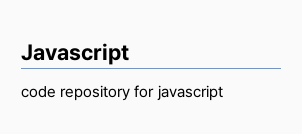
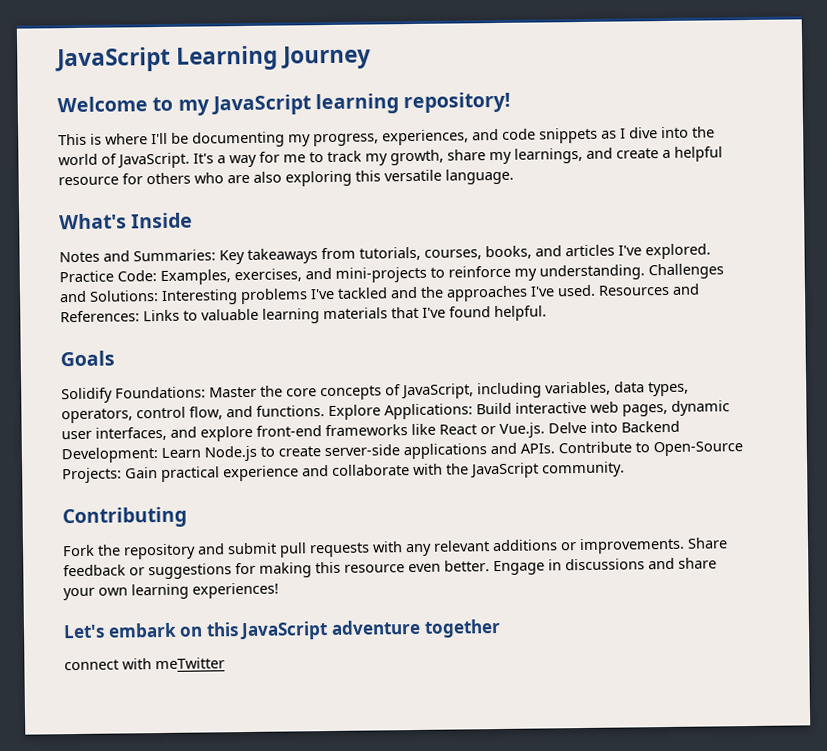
- Javascript
- code repository for javascript
+ JavaScript Learning Journey
+ Welcome to my JavaScript learning repository!
+ This is where I'll be documenting my progress, experiences, and code snippets as I dive into the world of JavaScript. It's a way for me to track my growth, share my learnings, and create a helpful resource for others who are also exploring this versatile language.
+ What's Inside
+ Notes and Summaries: Key takeaways from tutorials, courses, books, and articles I've explored. Practice Code: Examples, exercises, and mini-projects to reinforce my understanding. Challenges and Solutions: Interesting problems I've tackled and the approaches I've used. Resources and References: Links to valuable learning materials that I've found helpful.
+ Goals
+ Solidify Foundations: Master the core concepts of JavaScript, including variables, data types, operators, control flow, and functions. Explore Applications: Build interactive web pages, dynamic user interfaces, and explore front-end frameworks like React or Vue.js. Delve into Backend Development: Learn Node.js to create server-side applications and APIs. Contribute to Open-Source Projects: Gain practical experience and collaborate with the JavaScript community.
+ Contributing
+ Fork the repository and submit pull requests with any relevant additions or improvements. Share feedback or suggestions for making this resource even better. Engage in discussions and share your own learning experiences!
+ Let's embark on this JavaScript adventure together
+ connect with meTwitter

